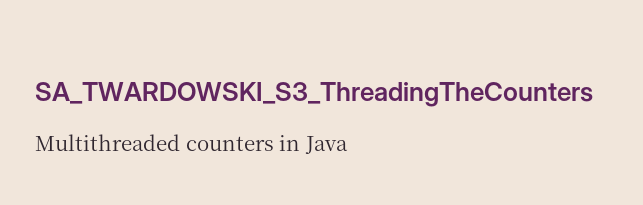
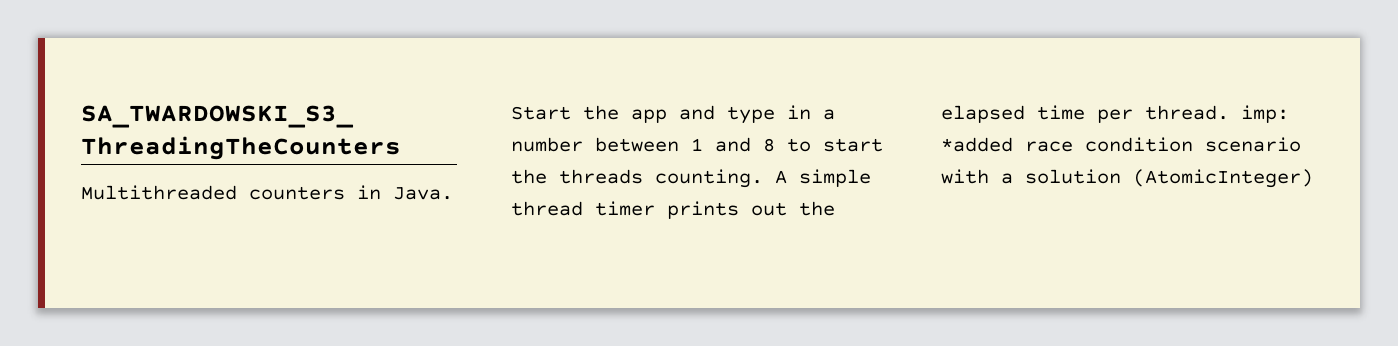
- Multithreaded counters in Java
+ Multithreaded counters in Java. Start the app and type in a number between 1 and 8 to start the threads counting. A simple thread timer prints out the elapsed time per thread. imp: *added race condition scenario with a solution (AtomicInteger)

